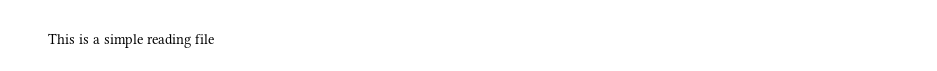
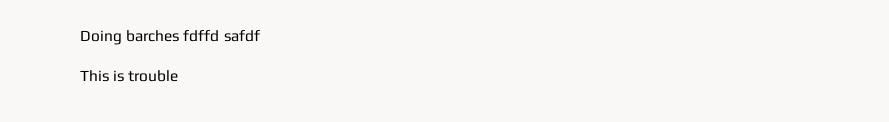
- This is a simple reading file
+ Doing barches fdffd safdf
+ This is trouble

